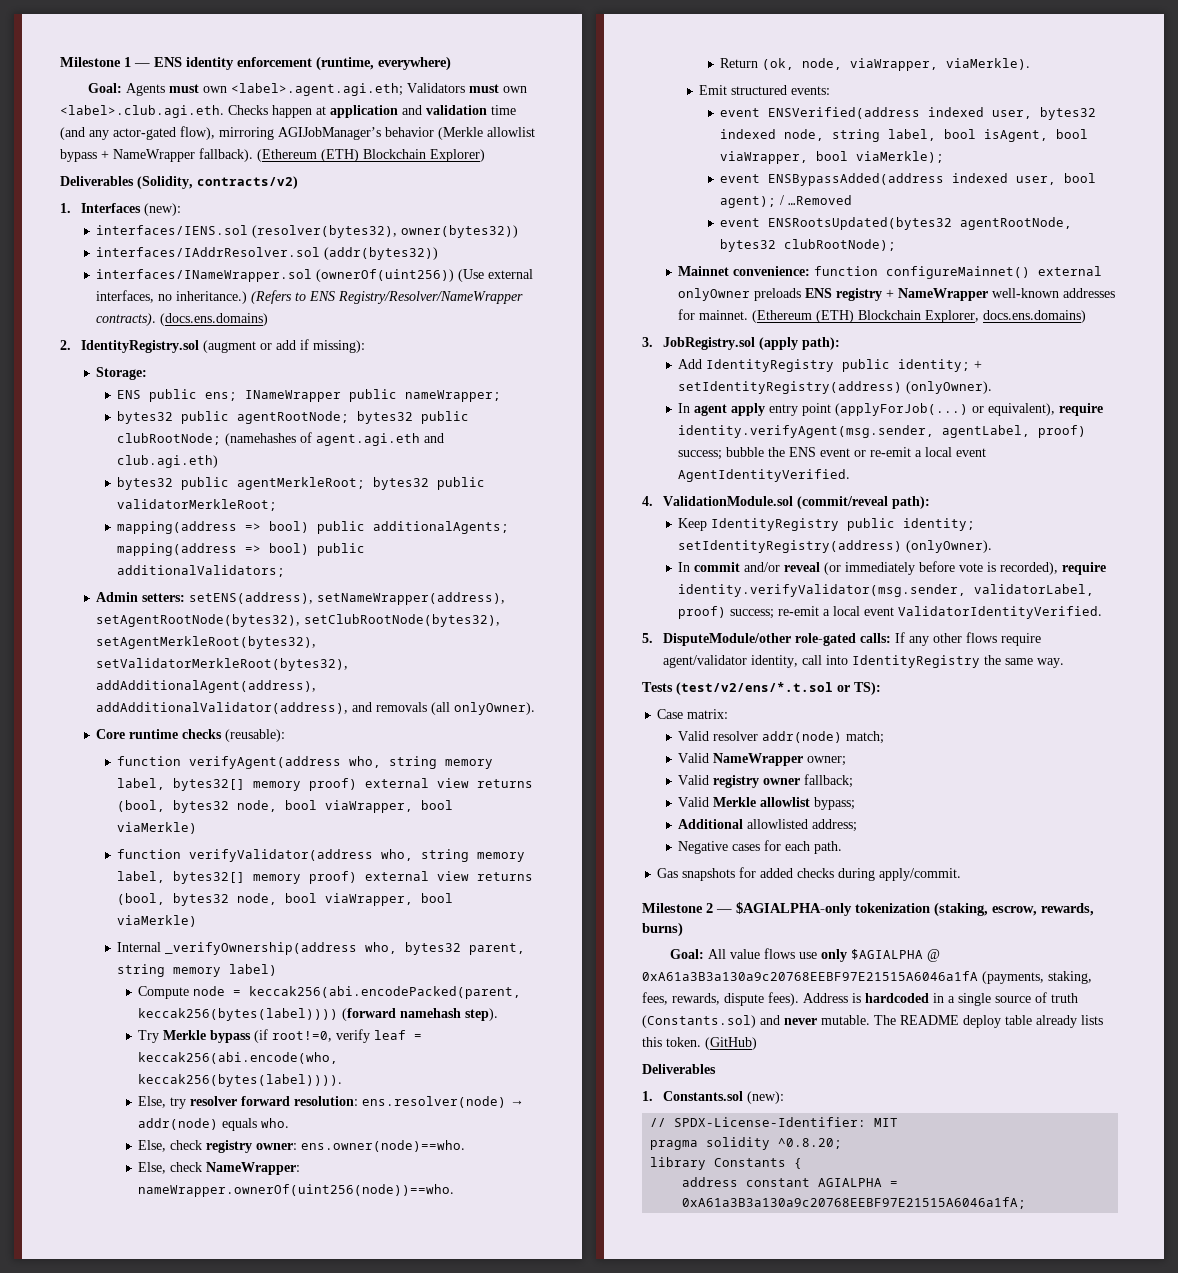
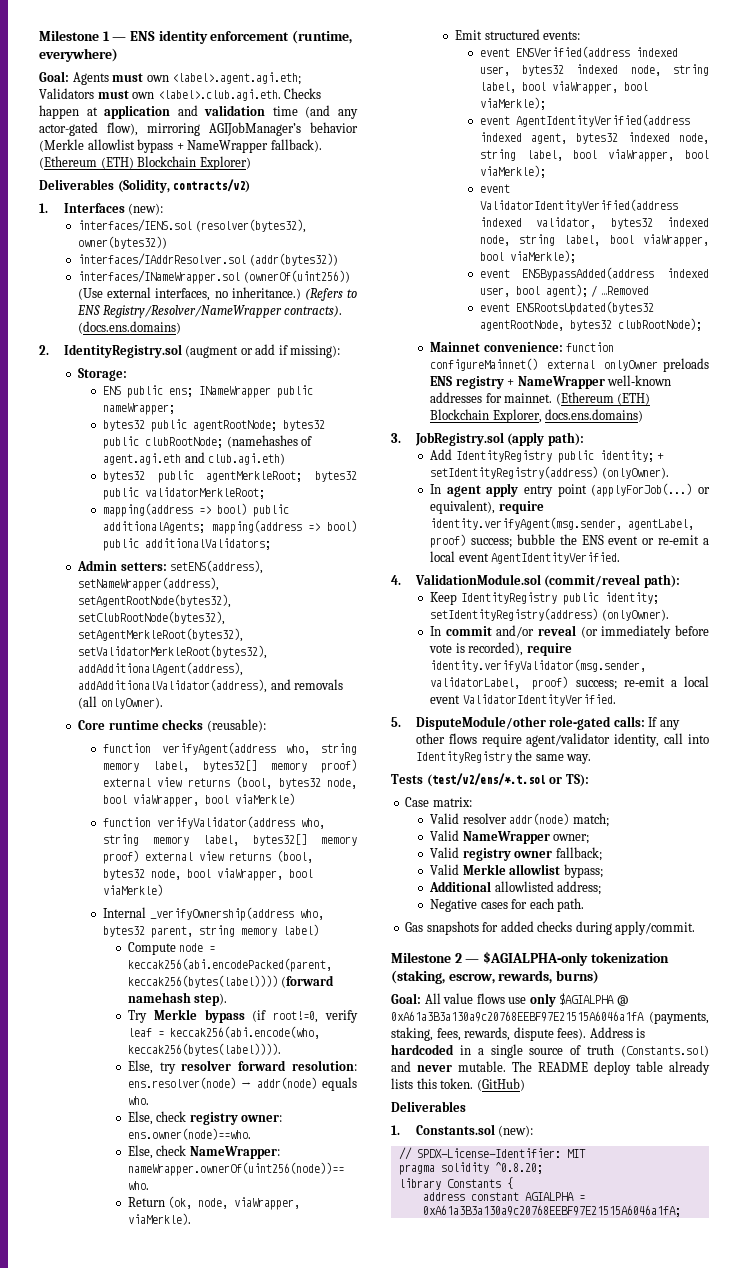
- event ENSVerified(address indexed user, bytes32 indexed node, string label, bool isAgent, bool viaWrapper, bool viaMerkle);
+ event ENSVerified(address indexed user, bytes32 indexed node, string label, bool viaWrapper, bool viaMerkle);
+ event AgentIdentityVerified(address indexed agent, bytes32 indexed node, string label, bool viaWrapper, bool viaMerkle);
+ event ValidatorIdentityVerified(address indexed validator, bytes32 indexed node, string label, bool viaWrapper, bool viaMerkle);

